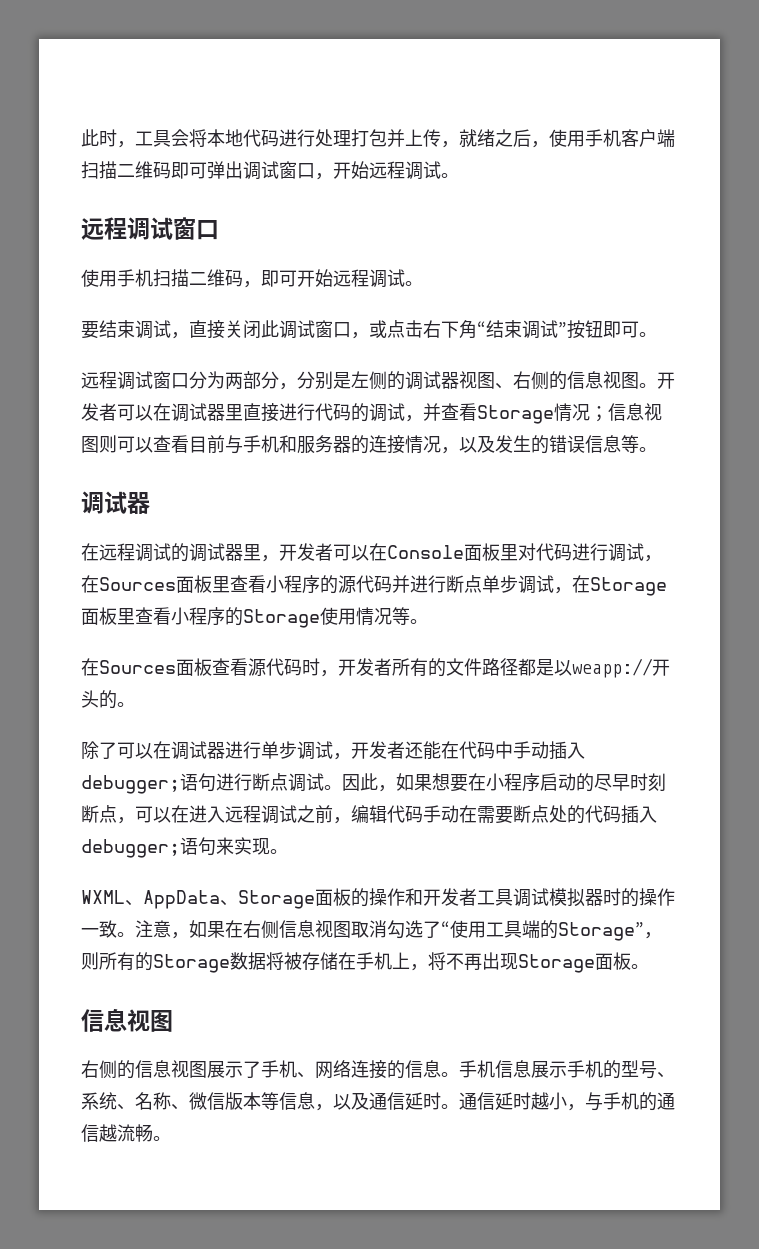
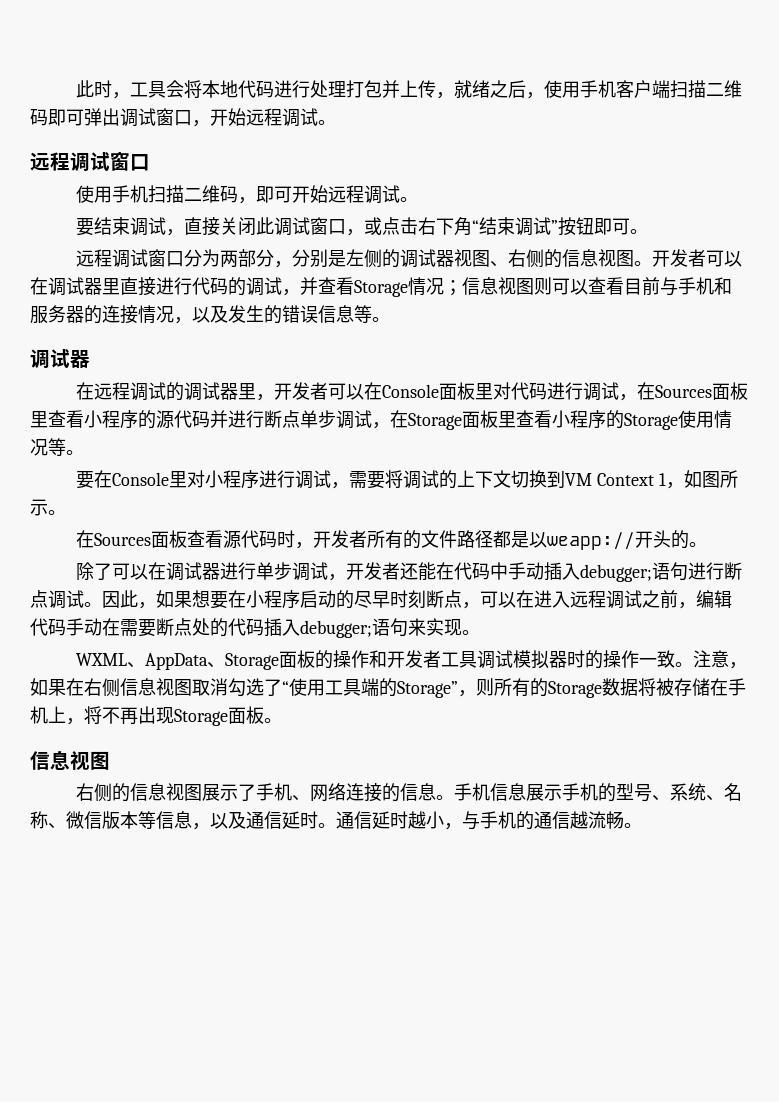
+ 要在Console里对小程序进行调试，需要将调试的上下文切换到VM Context 1，如图所示。

